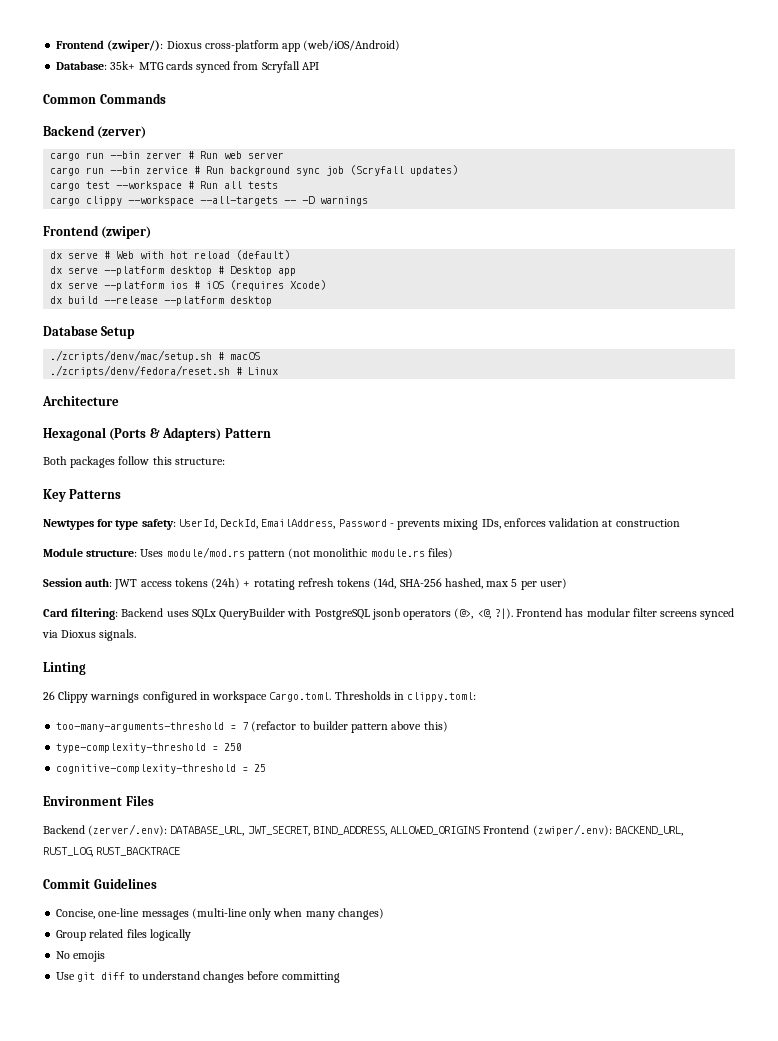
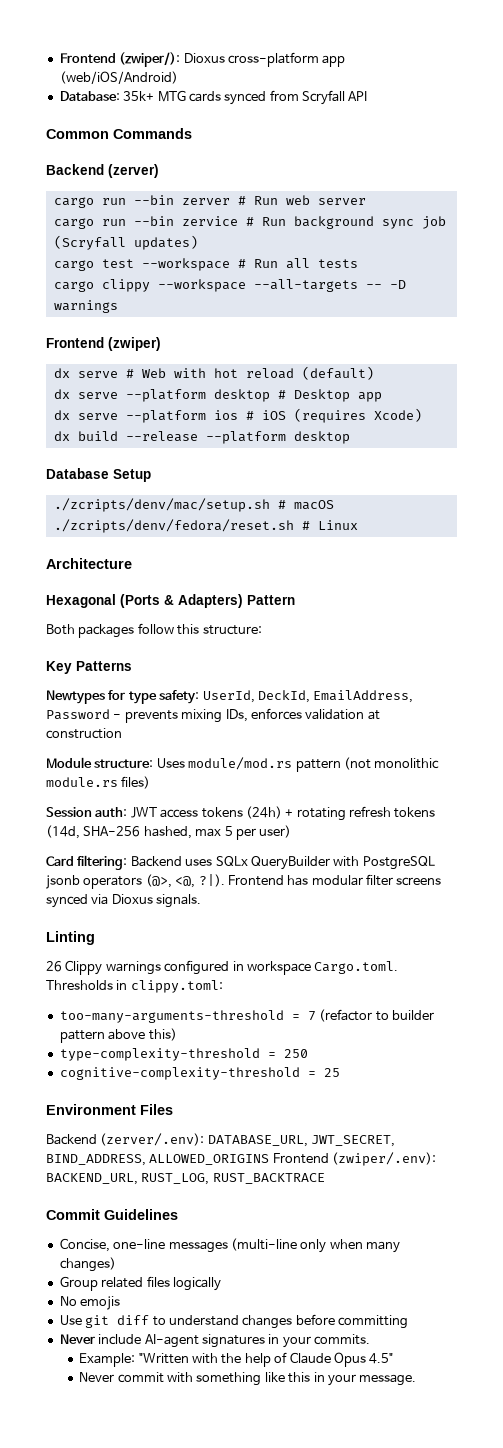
+ Never include AI-agent signatures in your commits.
+ Example: "Written with the help of Claude Opus 4.5"
+ Never commit with something like this in your message.

